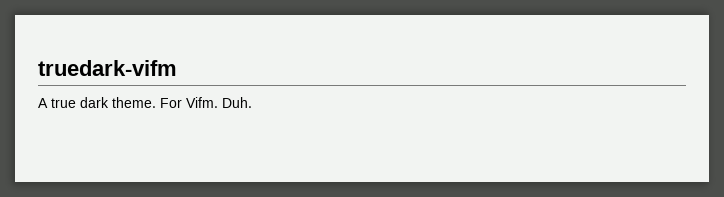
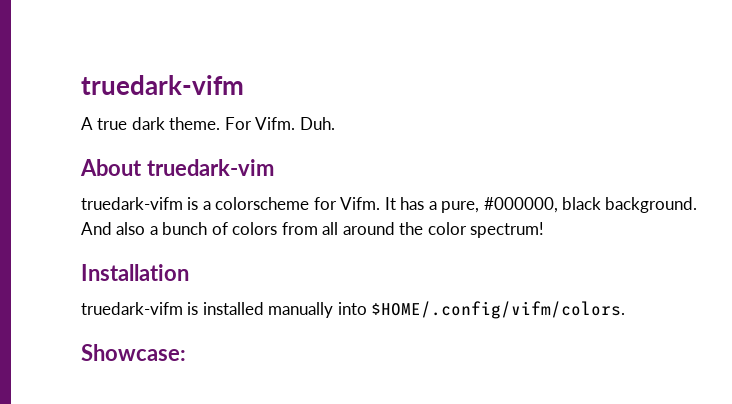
+ About truedark-vim
+ truedark-vifm is a colorscheme for Vifm. It has a pure, #000000, black background. And also a bunch of colors from all around the color spectrum!
+ Installation
+ truedark-vifm is installed manually into $HOME/.config/vifm/colors.
+ Showcase:

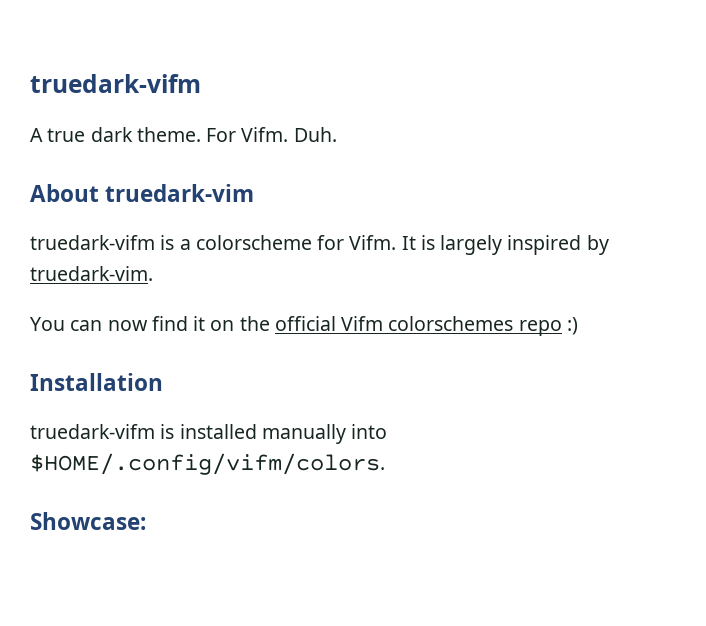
- It has a pure, #000000, black background. And also a bunch of colors from all around the color spectrum!
+ It is largely inspired by truedark-vim.
+ You can now find it on the official Vifm colorschemes repo :)

